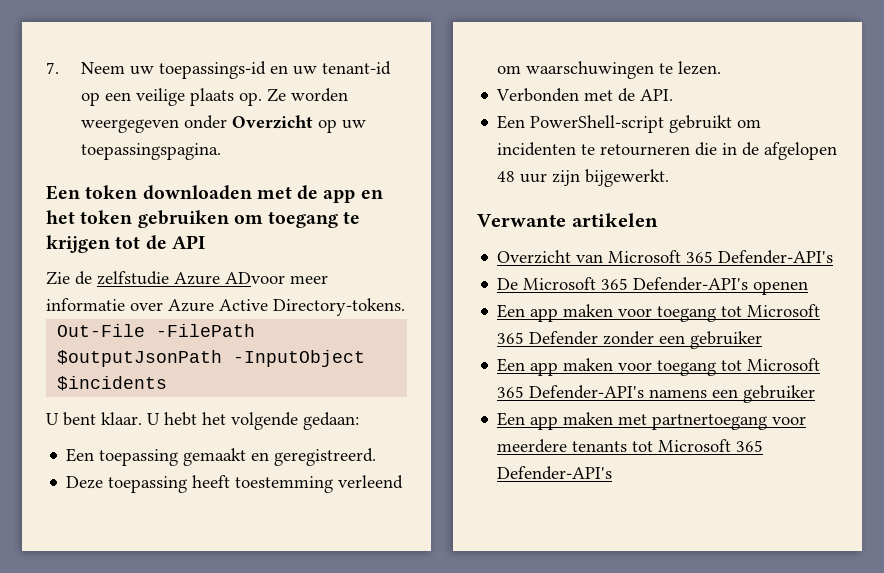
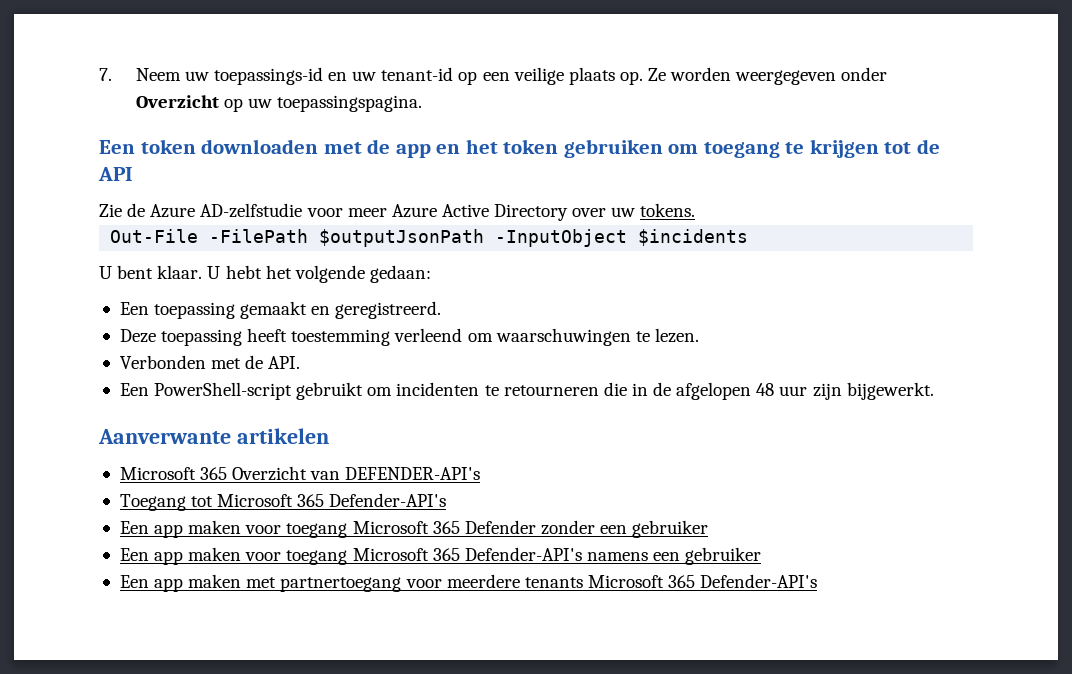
- Zie de zelfstudie Azure ADvoor meer informatie over Azure Active Directory-tokens.
+ Zie de Azure AD-zelfstudie voor meer Azure Active Directory over uw tokens.
- Verwante artikelen
+ Aanverwante artikelen
- Overzicht van Microsoft 365 Defender-API's
- De Microsoft 365 Defender-API's openen
- Een app maken voor toegang tot Microsoft 365 Defender zonder een gebruiker
+ Microsoft 365 Overzicht van DEFENDER-API's
+ Toegang tot Microsoft 365 Defender-API's
+ Een app maken voor toegang Microsoft 365 Defender zonder een gebruiker
- Een app maken voor toegang tot Microsoft 365 Defender-API's namens een gebruiker
+ Een app maken voor toegang Microsoft 365 Defender-API's namens een gebruiker
- Een app maken met partnertoegang voor meerdere tenants tot Microsoft 365 Defender-API's
+ Een app maken met partnertoegang voor meerdere tenants Microsoft 365 Defender-API's

